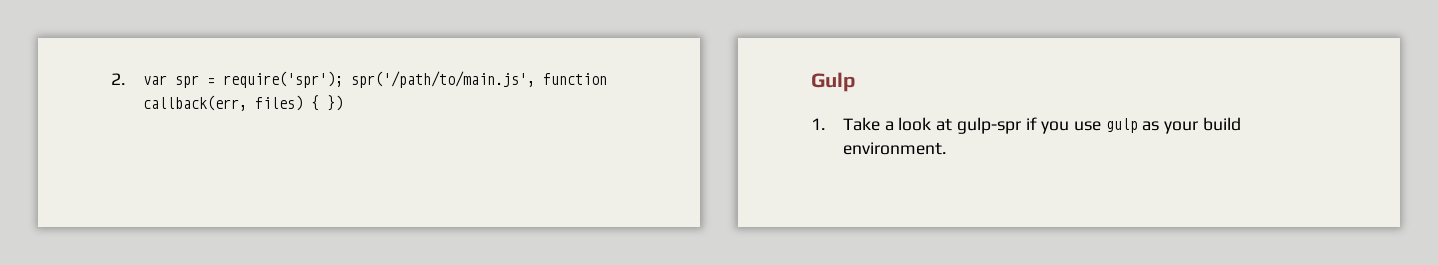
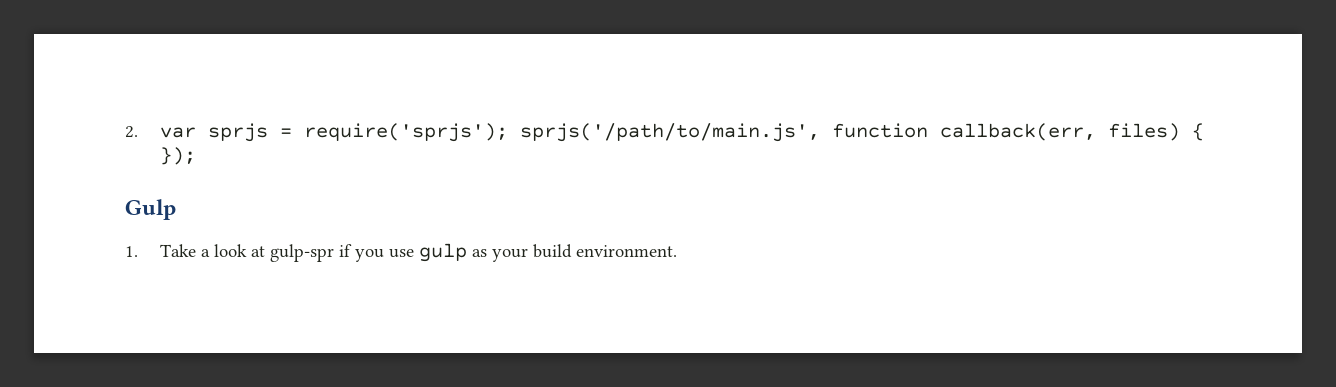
- 2. var spr = require('spr'); spr('/path/to/main.js', function callback(err, files) { })
+ 2. var sprjs = require('sprjs'); sprjs('/path/to/main.js', function callback(err, files) { });

